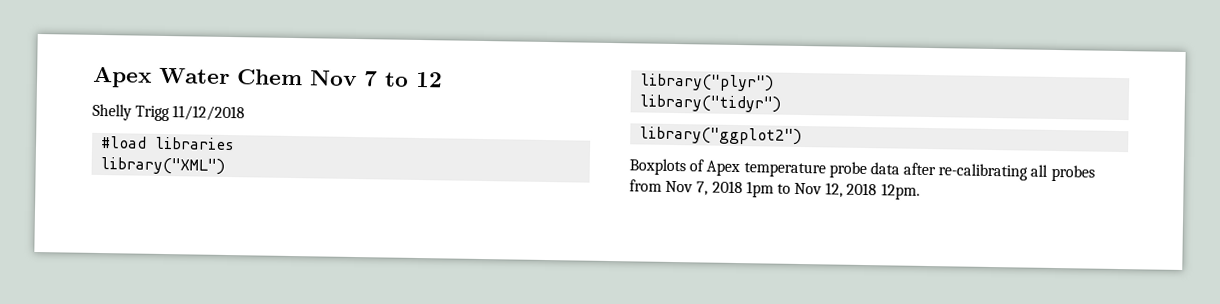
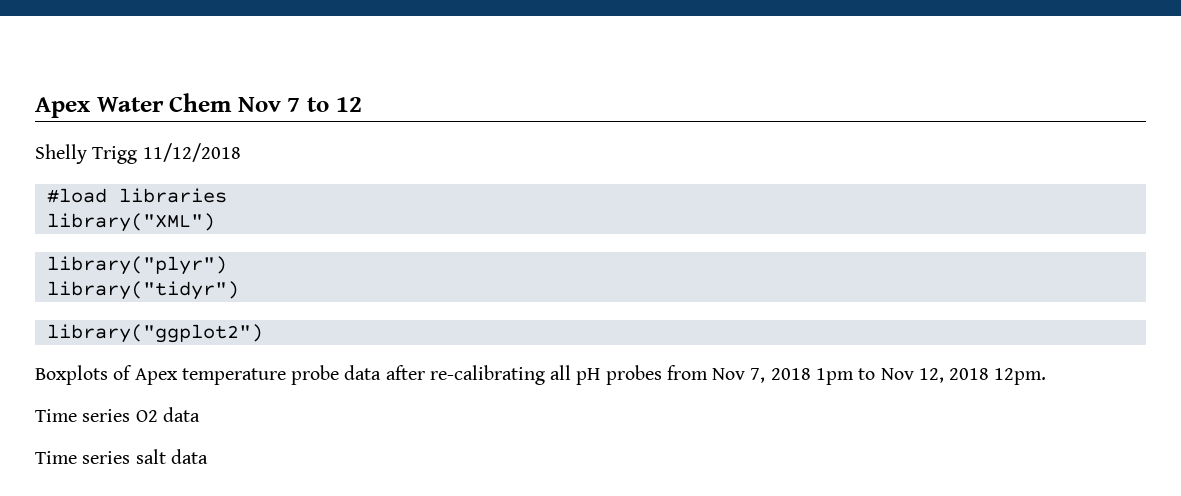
- Boxplots of Apex temperature probe data after re-calibrating all probes from Nov 7, 2018 1pm to Nov 12, 2018 12pm.
+ Boxplots of Apex temperature probe data after re-calibrating all pH probes from Nov 7, 2018 1pm to Nov 12, 2018 12pm.
+ Time series O2 data
+ Time series salt data

